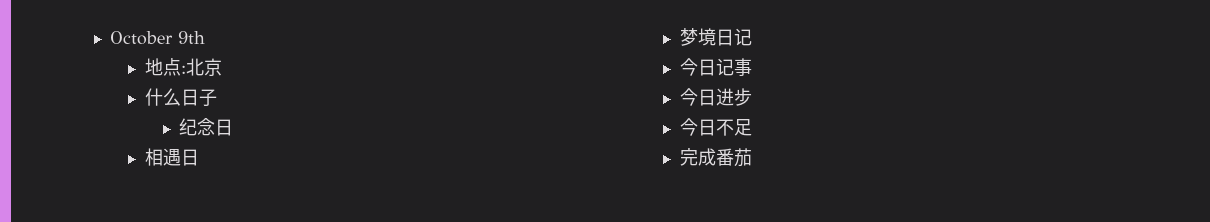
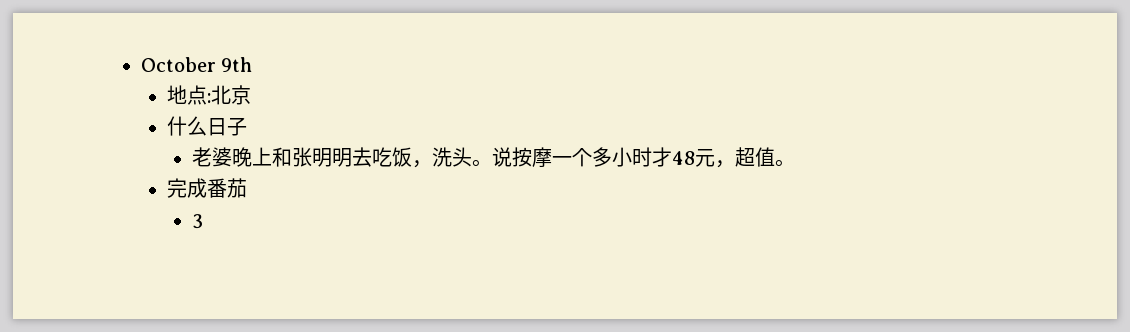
- 纪念日
- 相遇日
- 梦境日记
- 今日记事
- 今日进步
- 今日不足
+ 老婆晚上和张明明去吃饭，洗头。说按摩一个多小时才48元，超值。
+ 3

